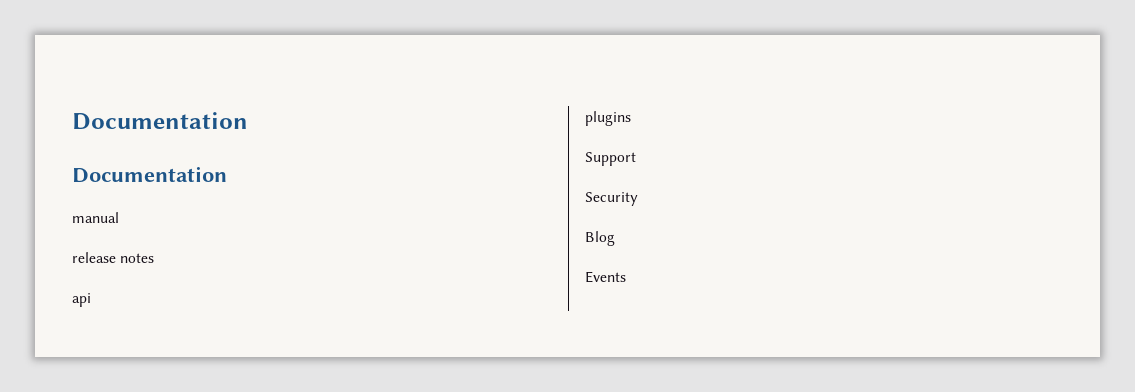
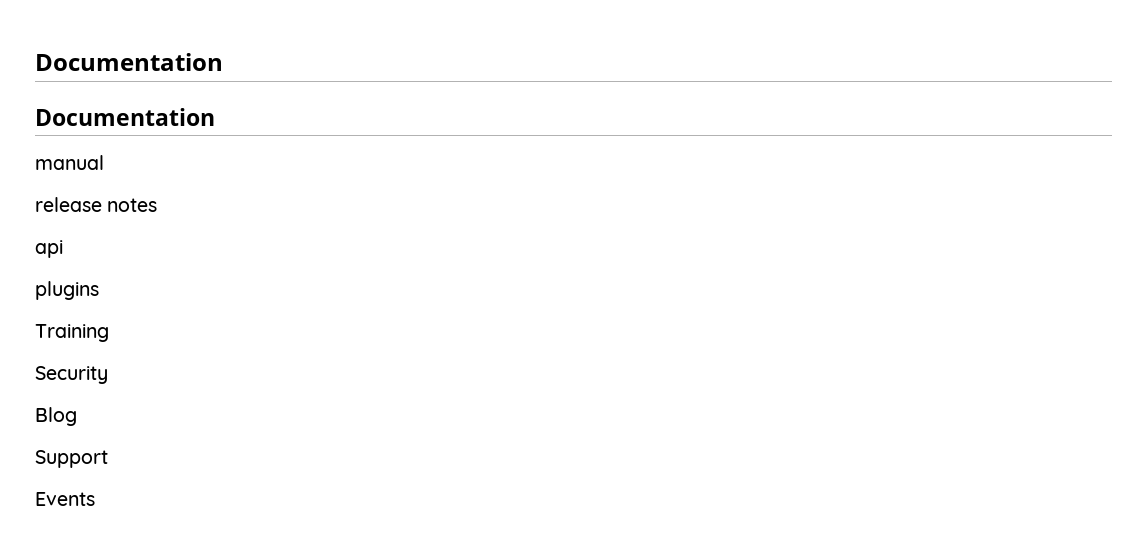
- Support
+ Training
+ Support

